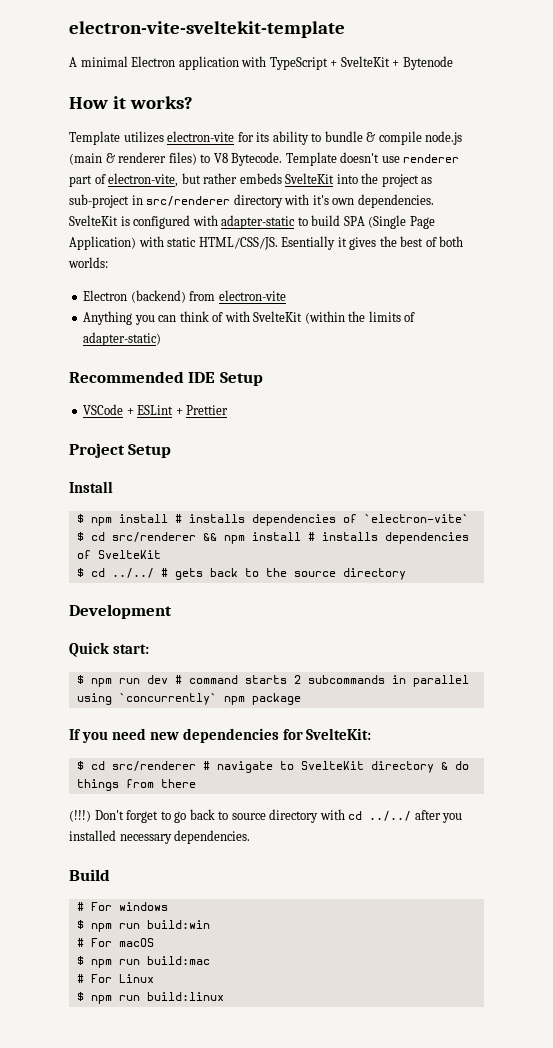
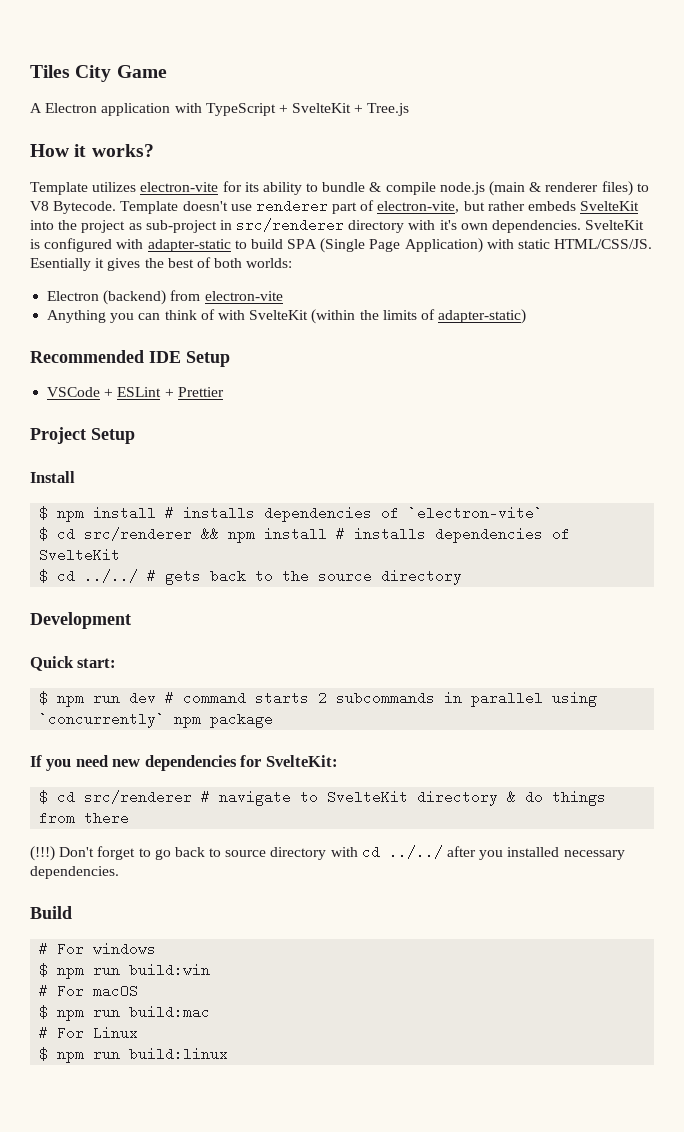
- electron-vite-sveltekit-template
+ Tiles City Game
- A minimal Electron application with TypeScript + SvelteKit + Bytenode
+ A Electron application with TypeScript + SvelteKit + Tree.js

